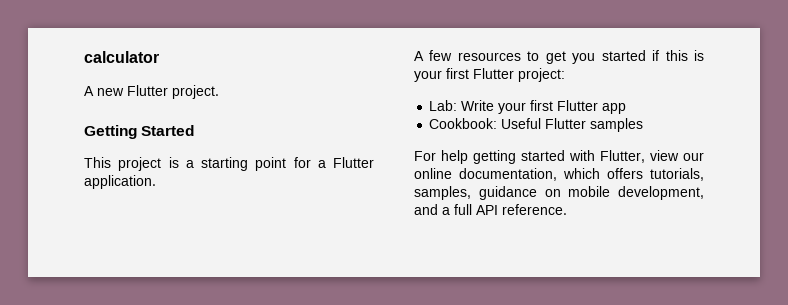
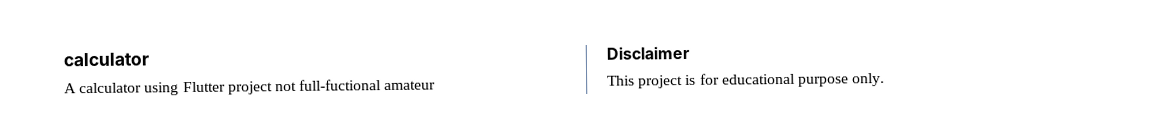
- A new Flutter project.
- Getting Started
- This project is a starting point for a Flutter application.
- A few resources to get you started if this is your first Flutter project:
- Lab: Write your first Flutter app
- Cookbook: Useful Flutter samples
- For help getting started with Flutter, view our online documentation, which offers tutorials, samples, guidance on mobile development, and a full API reference.
+ A calculator using Flutter project not full-fuctional amateur
+ Disclaimer
+ This project is for educational purpose only.

